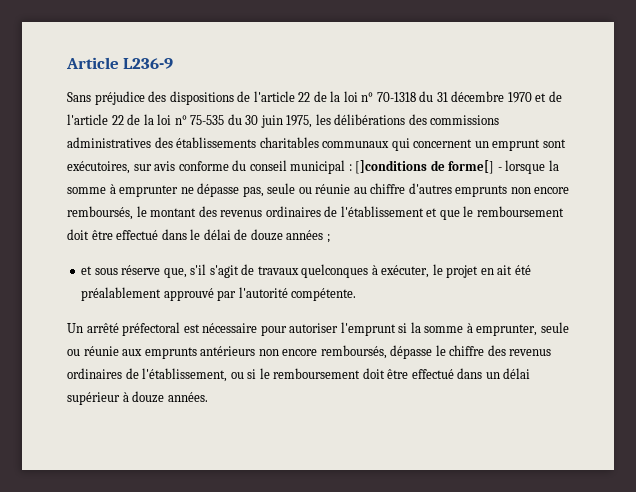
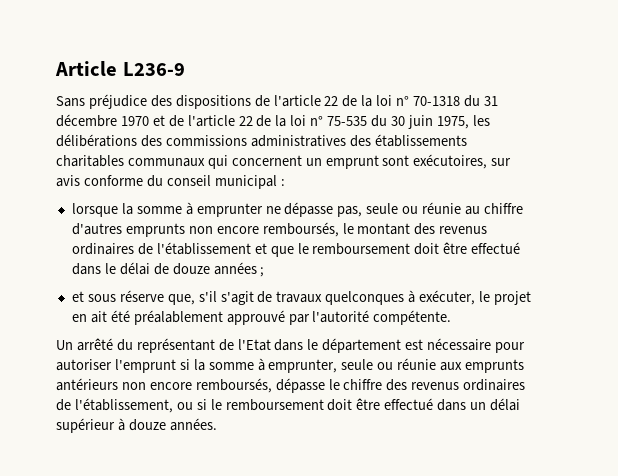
- Sans préjudice des dispositions de l'article 22 de la loi n° 70-1318 du 31 décembre 1970 et de l'article 22 de la loi n° 75-535 du 30 juin 1975, les délibérations des commissions administratives des établissements charitables communaux qui concernent un emprunt sont exécutoires, sur avis conforme du conseil municipal : []conditions de forme[] - lorsque la somme à emprunter ne dépasse pas, seule ou réunie au chiffre d'autres emprunts non encore remboursés, le montant des revenus ordinaires de l'établissement et que le remboursement doit être effectué dans le délai de douze années ;
+ Sans préjudice des dispositions de l'article 22 de la loi n° 70-1318 du 31 décembre 1970 et de l'article 22 de la loi n° 75-535 du 30 juin 1975, les délibérations des commissions administratives des établissements charitables communaux qui concernent un emprunt sont exécutoires, sur avis conforme du conseil municipal :
+ lorsque la somme à emprunter ne dépasse pas, seule ou réunie au chiffre d'autres emprunts non encore remboursés, le montant des revenus ordinaires de l'établissement et que le remboursement doit être effectué dans le délai de douze années ;
- Un arrêté préfectoral est nécessaire pour autoriser l'emprunt si la somme à emprunter, seule ou réunie aux emprunts antérieurs non encore remboursés, dépasse le chiffre des revenus ordinaires de l'établissement, ou si le remboursement doit être effectué dans un délai supérieur à douze années.
+ Un arrêté du représentant de l'Etat dans le département est nécessaire pour autoriser l'emprunt si la somme à emprunter, seule ou réunie aux emprunts antérieurs non encore remboursés, dépasse le chiffre des revenus ordinaires de l'établissement, ou si le remboursement doit être effectué dans un délai supérieur à douze années.

